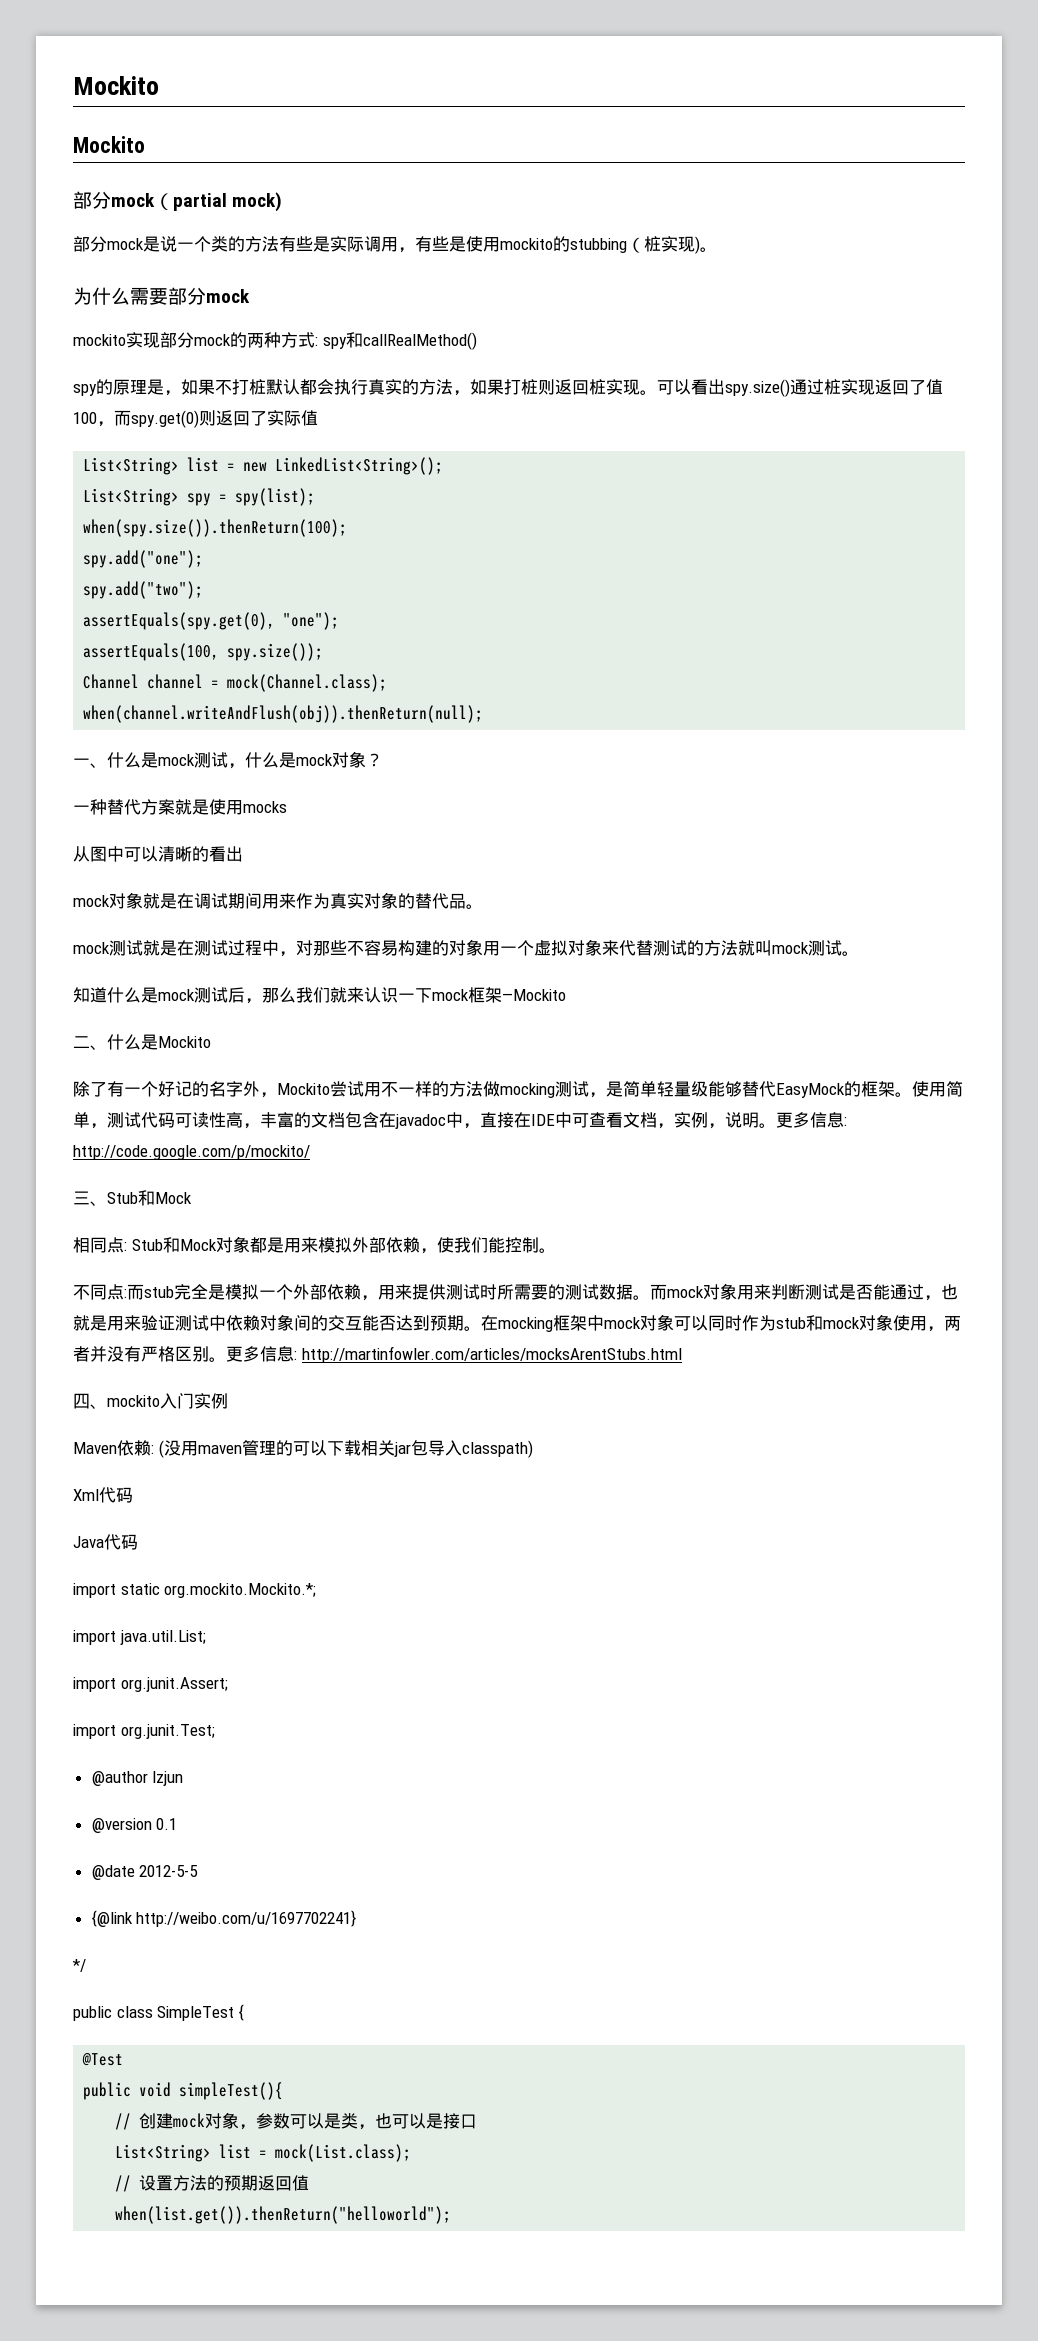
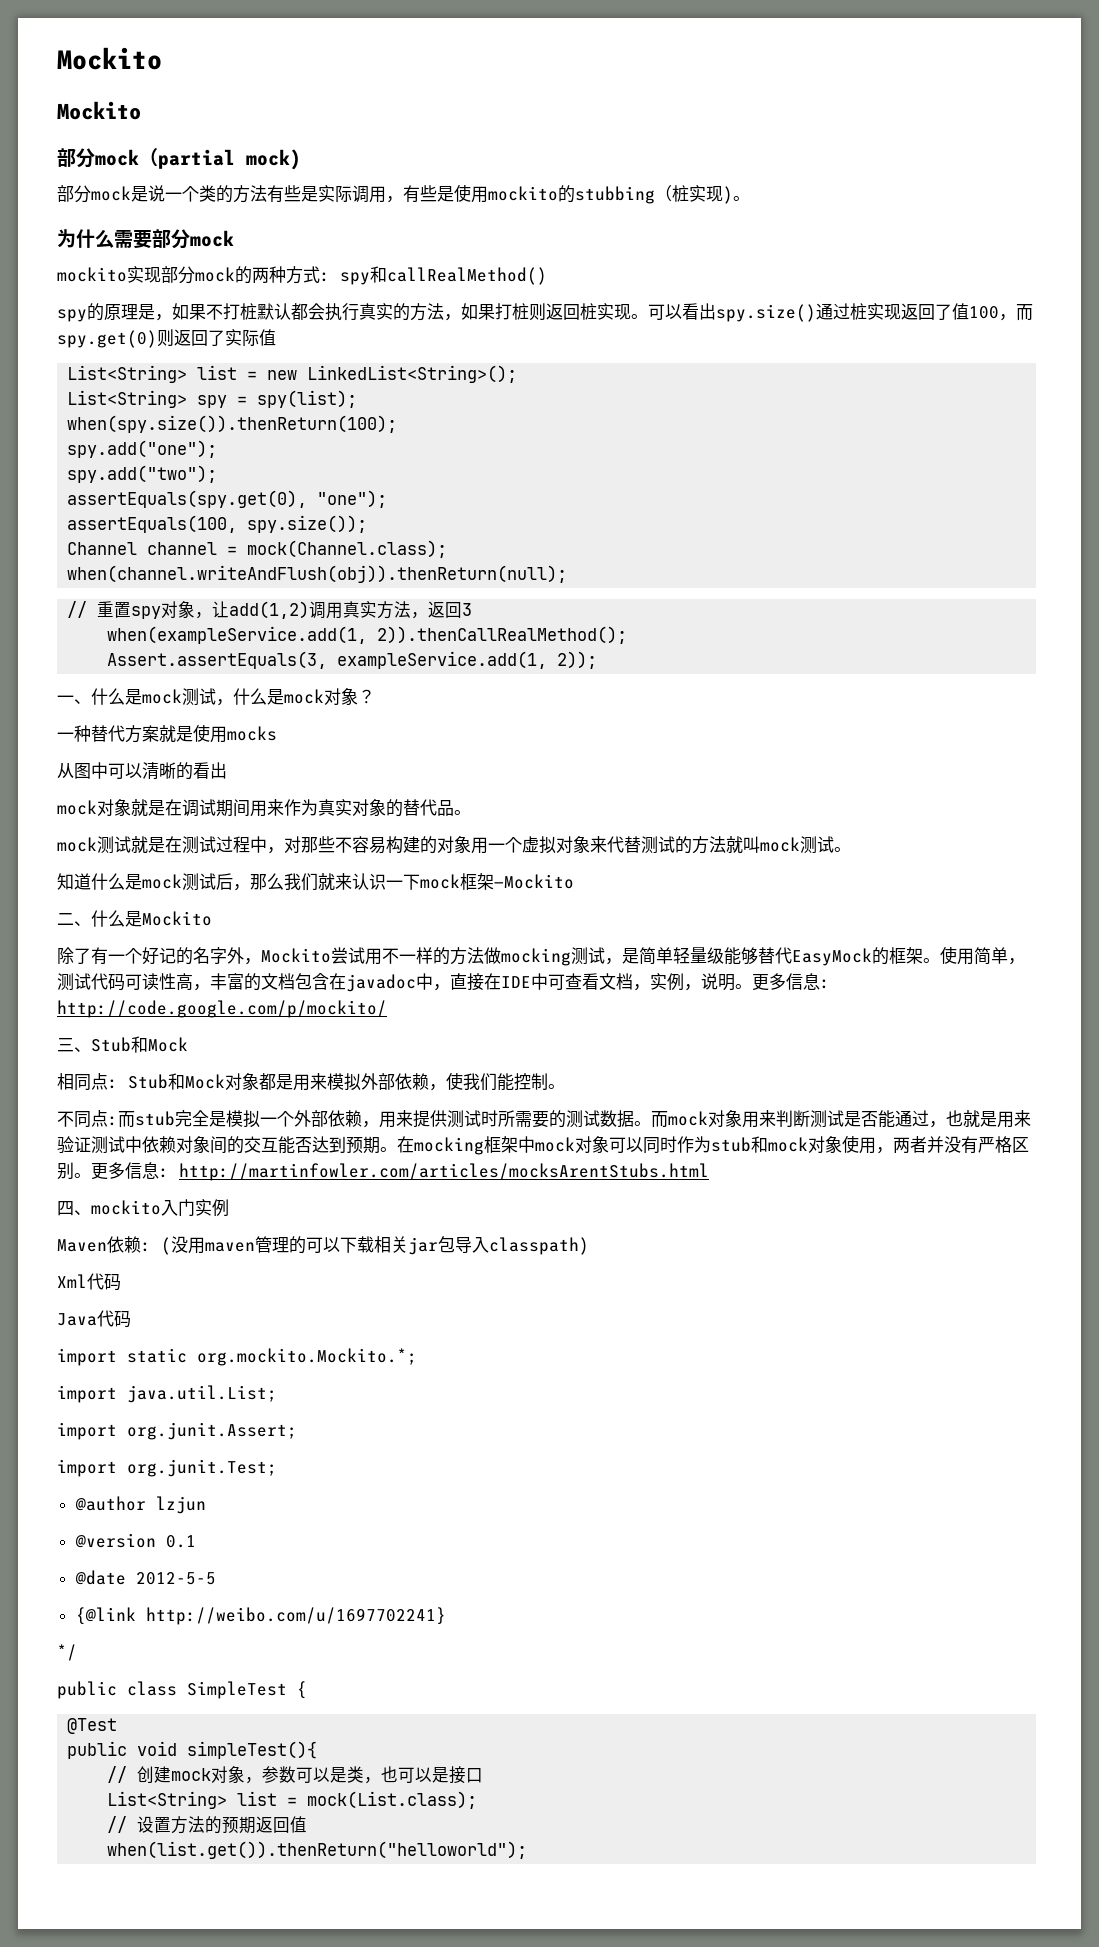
+ // 重置spy对象，让add(1,2)调用真实方法，返回3
+ when(exampleService.add(1, 2)).thenCallRealMethod();
+ Assert.assertEquals(3, exampleService.add(1, 2));

